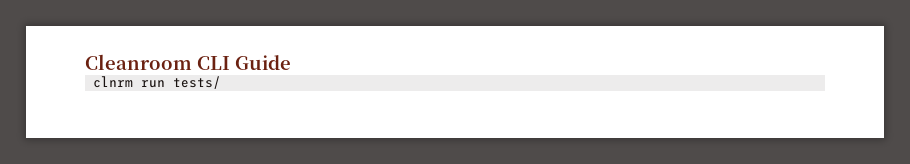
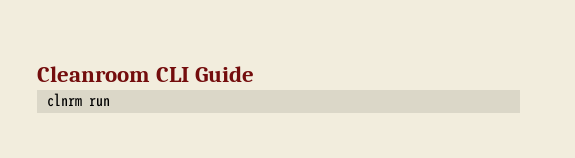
- clnrm run tests/
+ clnrm run

